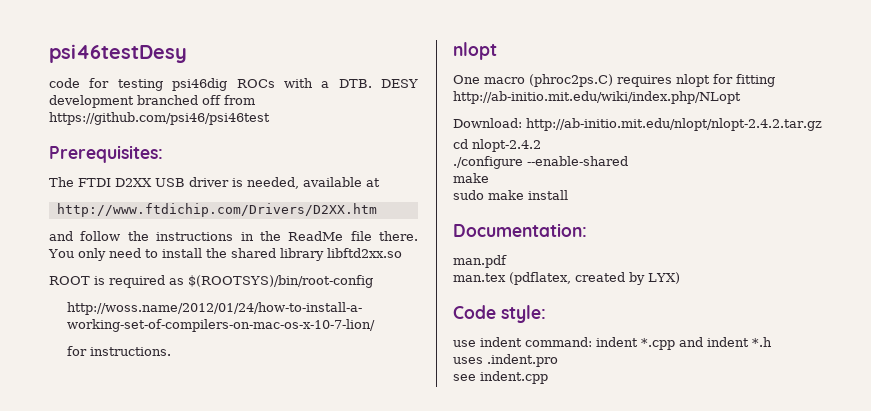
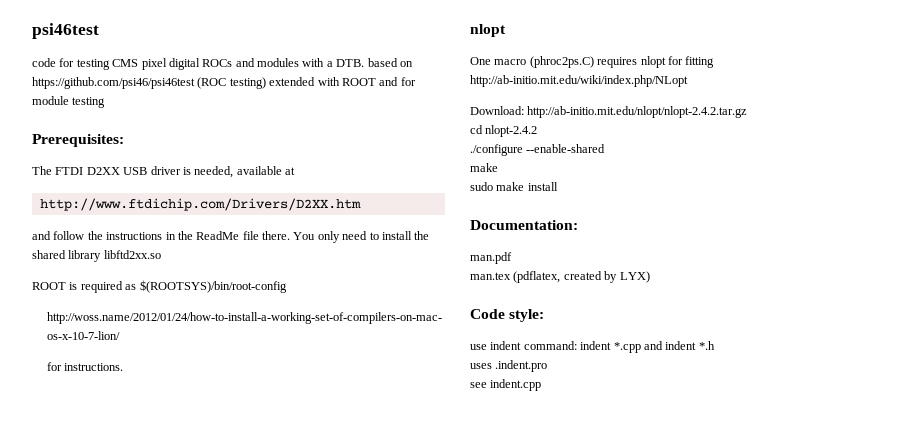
- psi46testDesy
+ psi46test
- code for testing psi46dig ROCs with a DTB. DESY development branched off from https://github.com/psi46/psi46test
+ code for testing CMS pixel digital ROCs and modules with a DTB. based on https://github.com/psi46/psi46test (ROC testing) extended with ROOT and for module testing

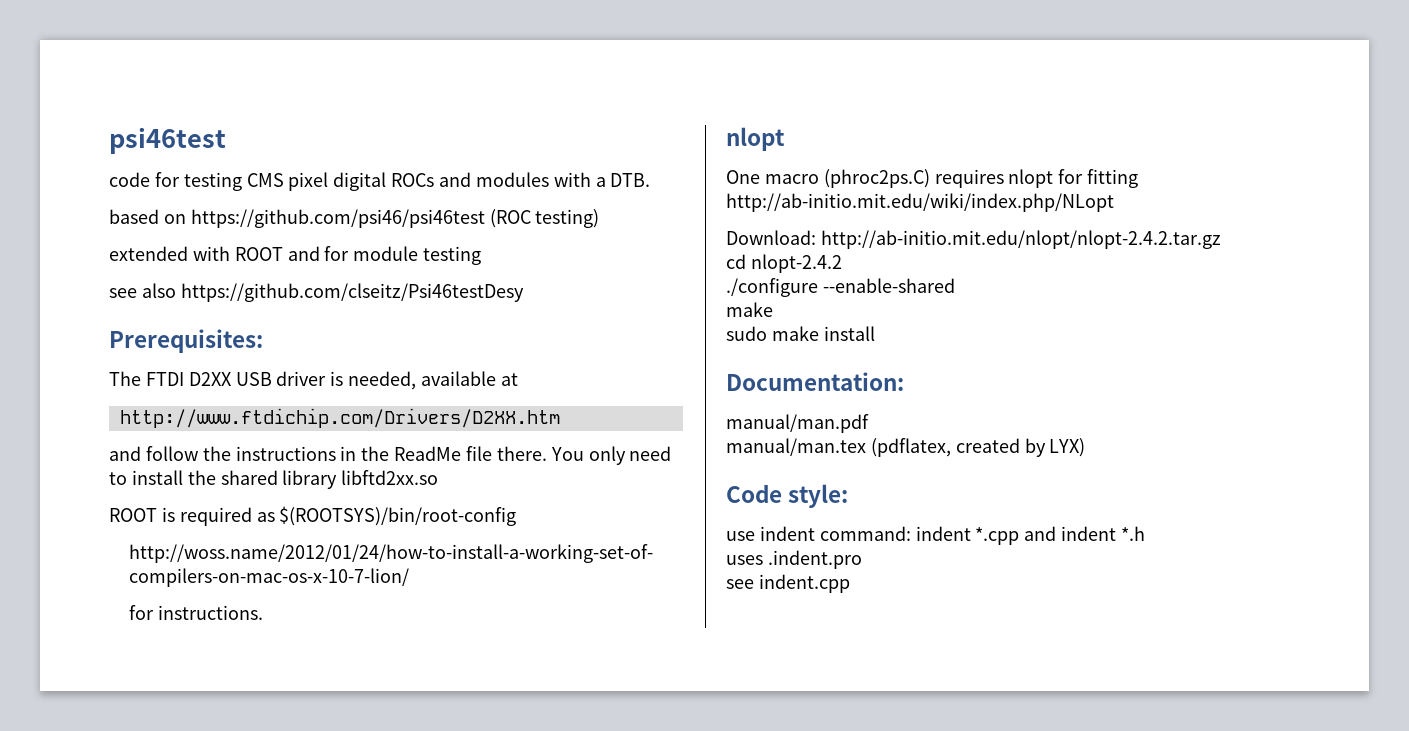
- code for testing CMS pixel digital ROCs and modules with a DTB. based on https://github.com/psi46/psi46test (ROC testing) extended with ROOT and for module testing
+ code for testing CMS pixel digital ROCs and modules with a DTB.
+ based on https://github.com/psi46/psi46test (ROC testing)
+ extended with ROOT and for module testing
+ see also https://github.com/clseitz/Psi46testDesy
- man.pdf
- man.tex (pdflatex, created by LYX)
+ manual/man.pdf
+ manual/man.tex (pdflatex, created by LYX)

